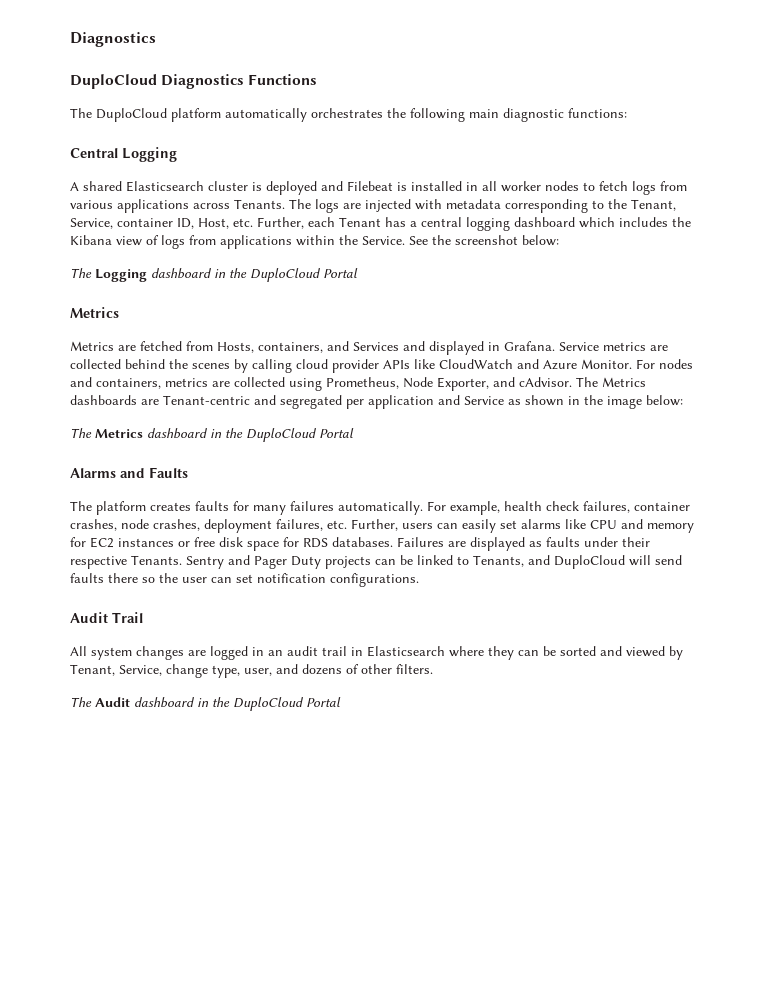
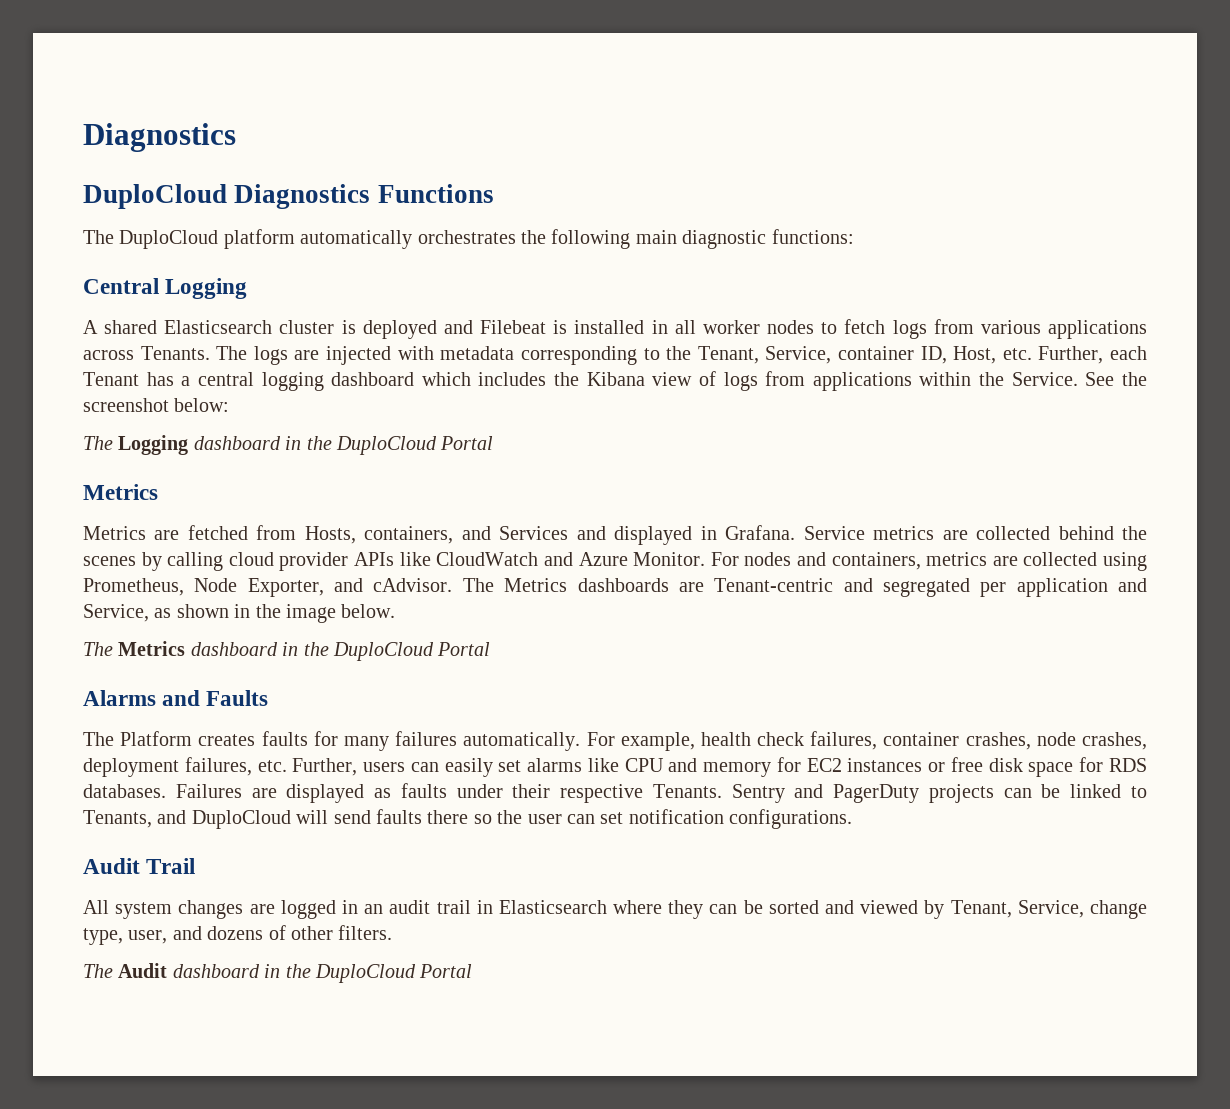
- The Metrics dashboards are Tenant-centric and segregated per application and Service as shown in the image below:
+ The Metrics dashboards are Tenant-centric and segregated per application and Service, as shown in the image below.
- The platform creates faults for many failures automatically.
+ The Platform creates faults for many failures automatically.
- Sentry and Pager Duty projects can be linked to Tenants, and DuploCloud will send faults there so the user can set notification configurations.
+ Sentry and PagerDuty projects can be linked to Tenants, and DuploCloud will send faults there so the user can set notification configurations.

